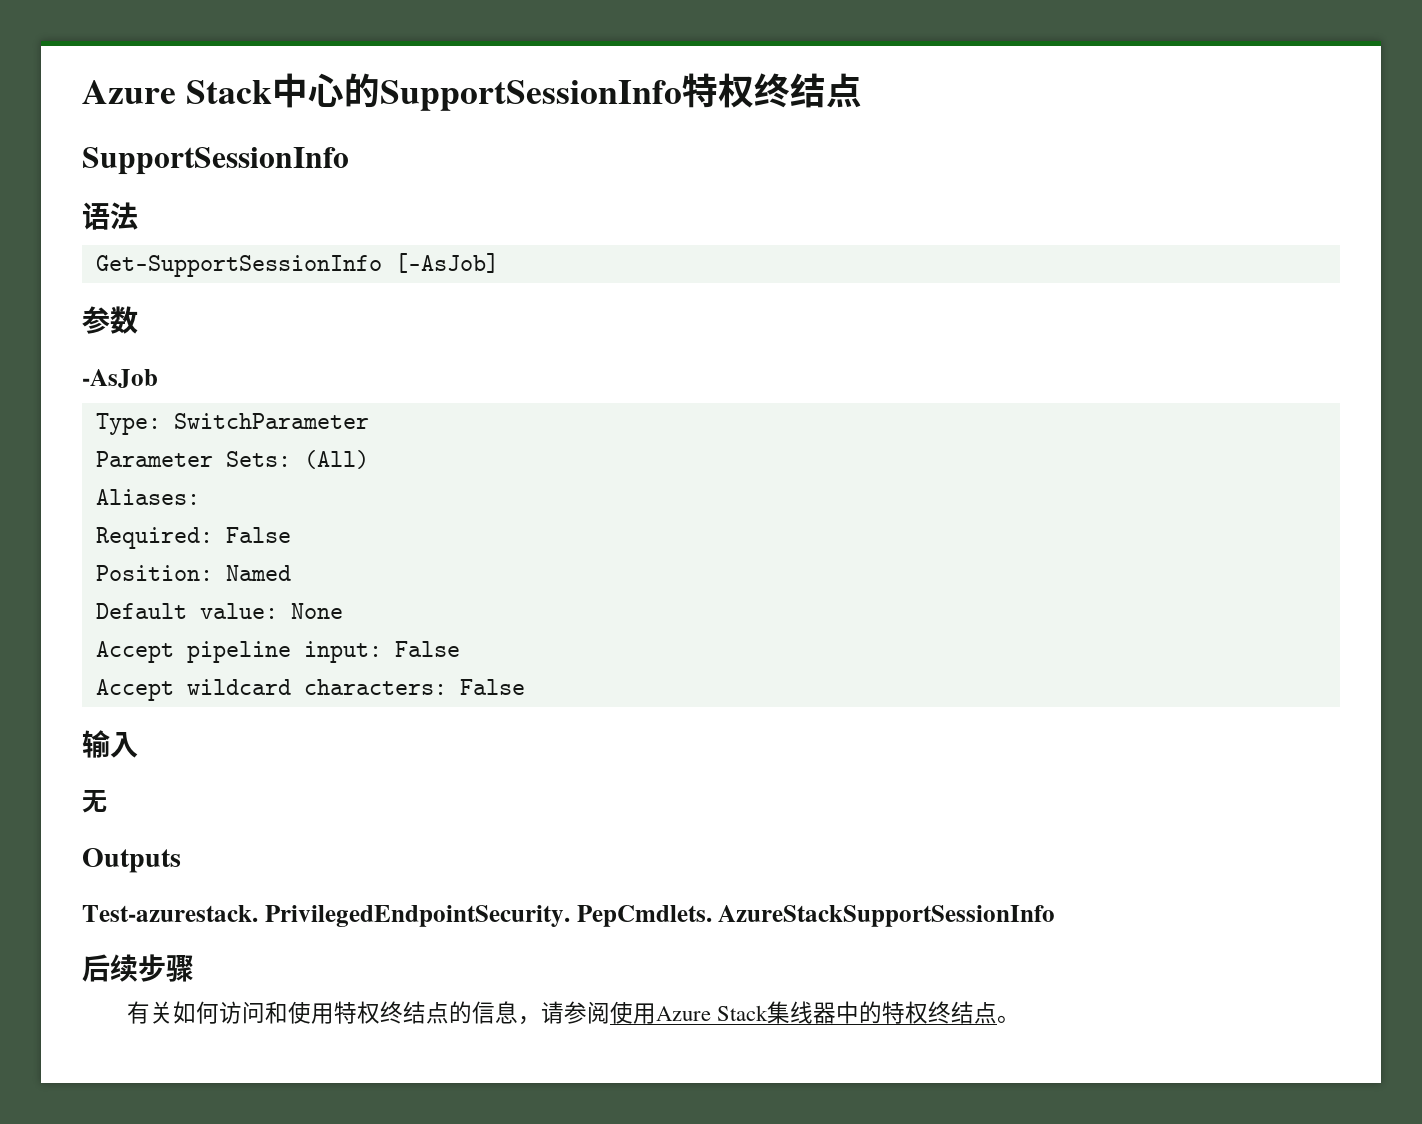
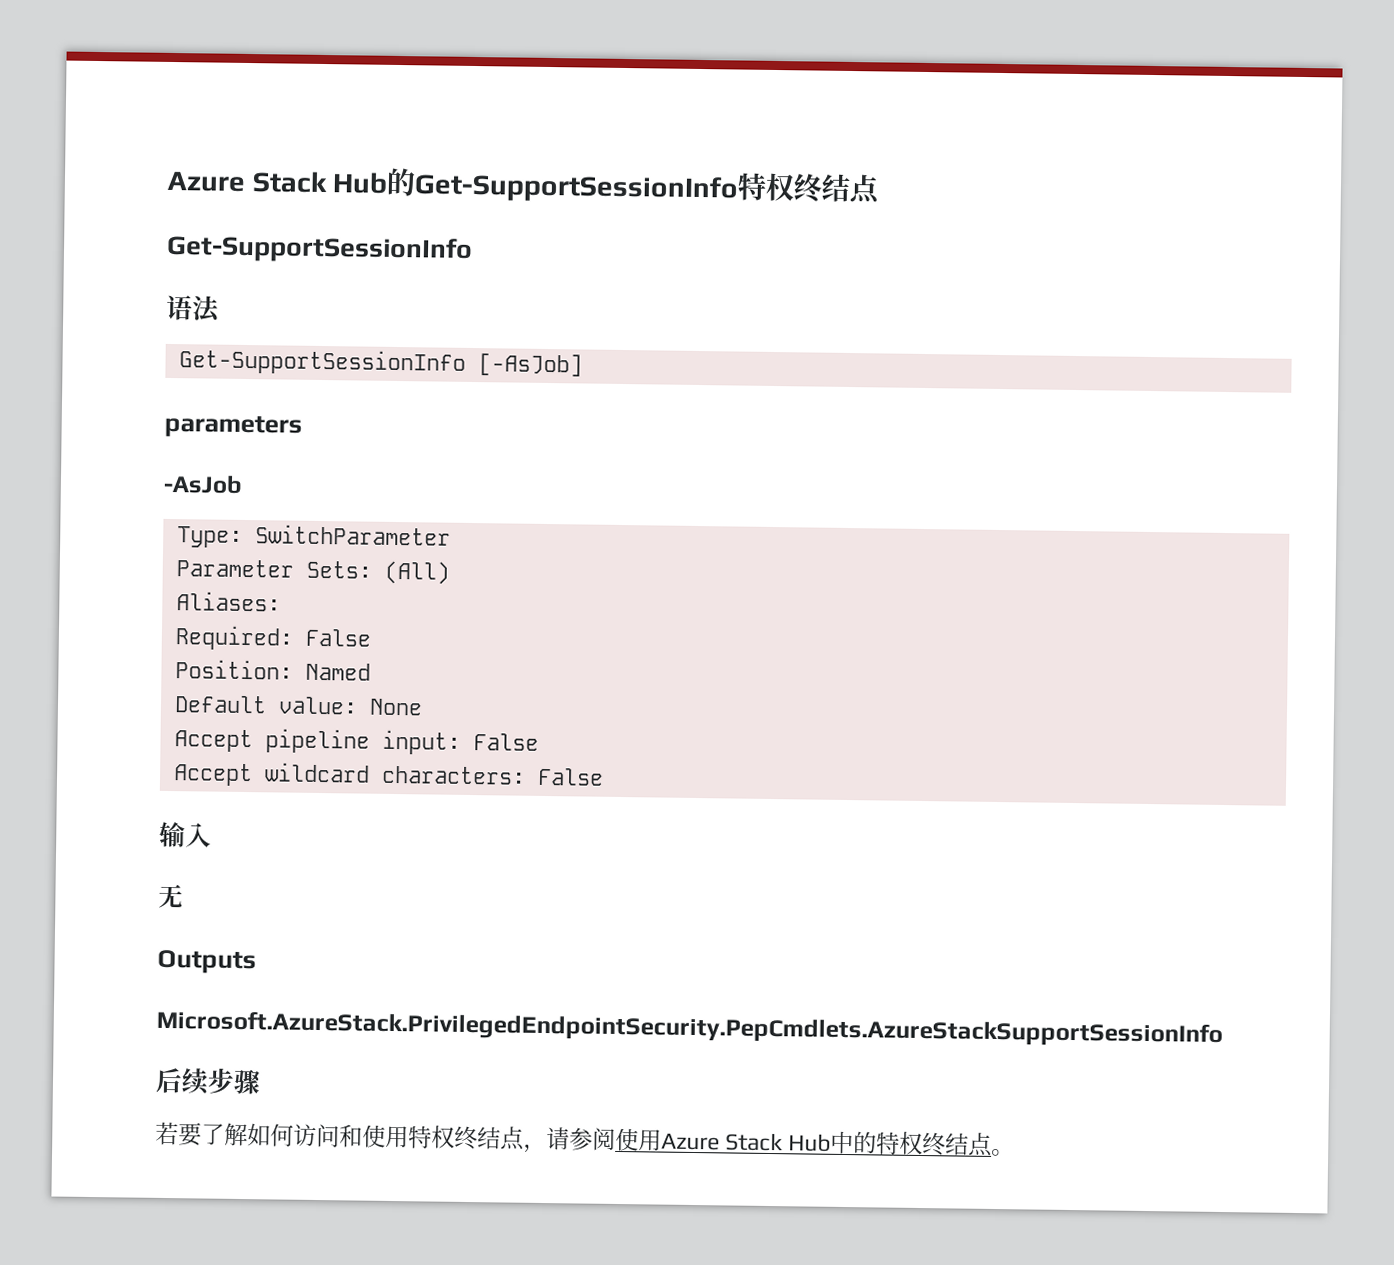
- Azure Stack中心的SupportSessionInfo特权终结点
- SupportSessionInfo
+ Azure Stack Hub的Get-SupportSessionInfo特权终结点
+ Get-SupportSessionInfo
- 参数
+ parameters
- Test-azurestack. PrivilegedEndpointSecurity. PepCmdlets. AzureStackSupportSessionInfo
+ Microsoft.AzureStack.PrivilegedEndpointSecurity.PepCmdlets.AzureStackSupportSessionInfo
- 有关如何访问和使用特权终结点的信息，请参阅使用Azure Stack集线器中的特权终结点。
+ 若要了解如何访问和使用特权终结点，请参阅使用Azure Stack Hub中的特权终结点。

